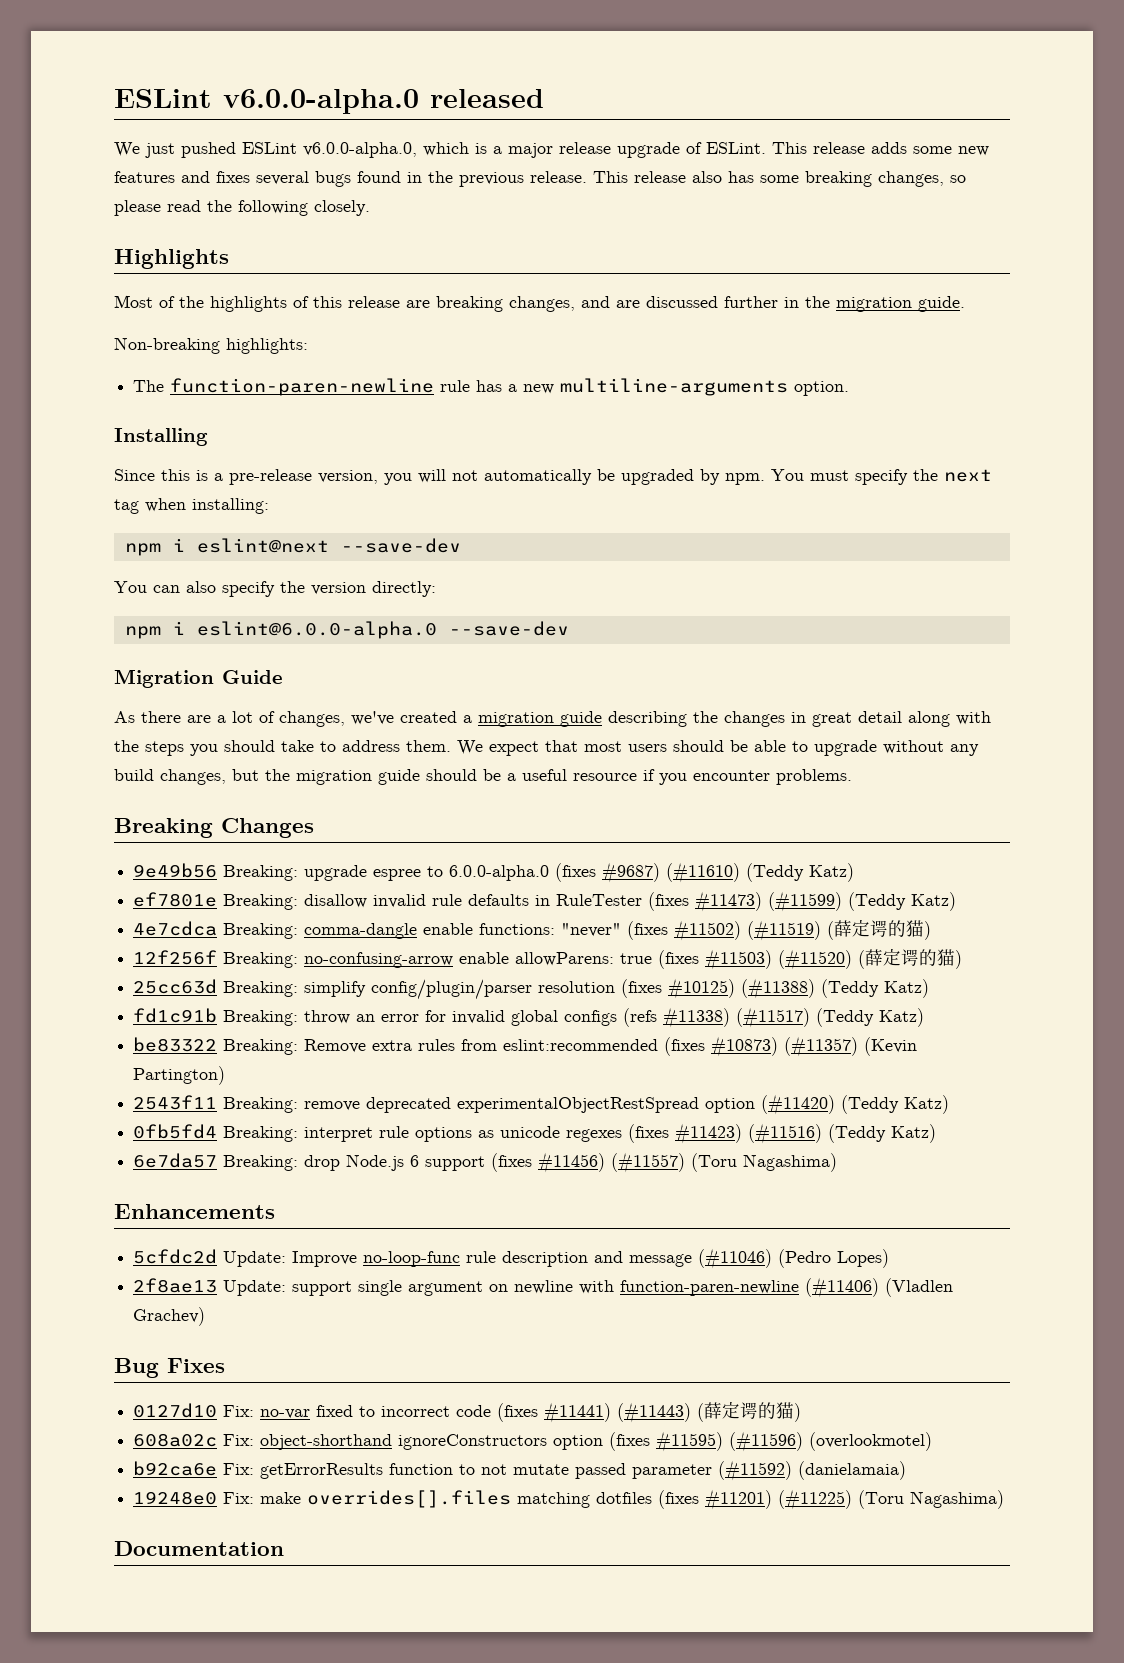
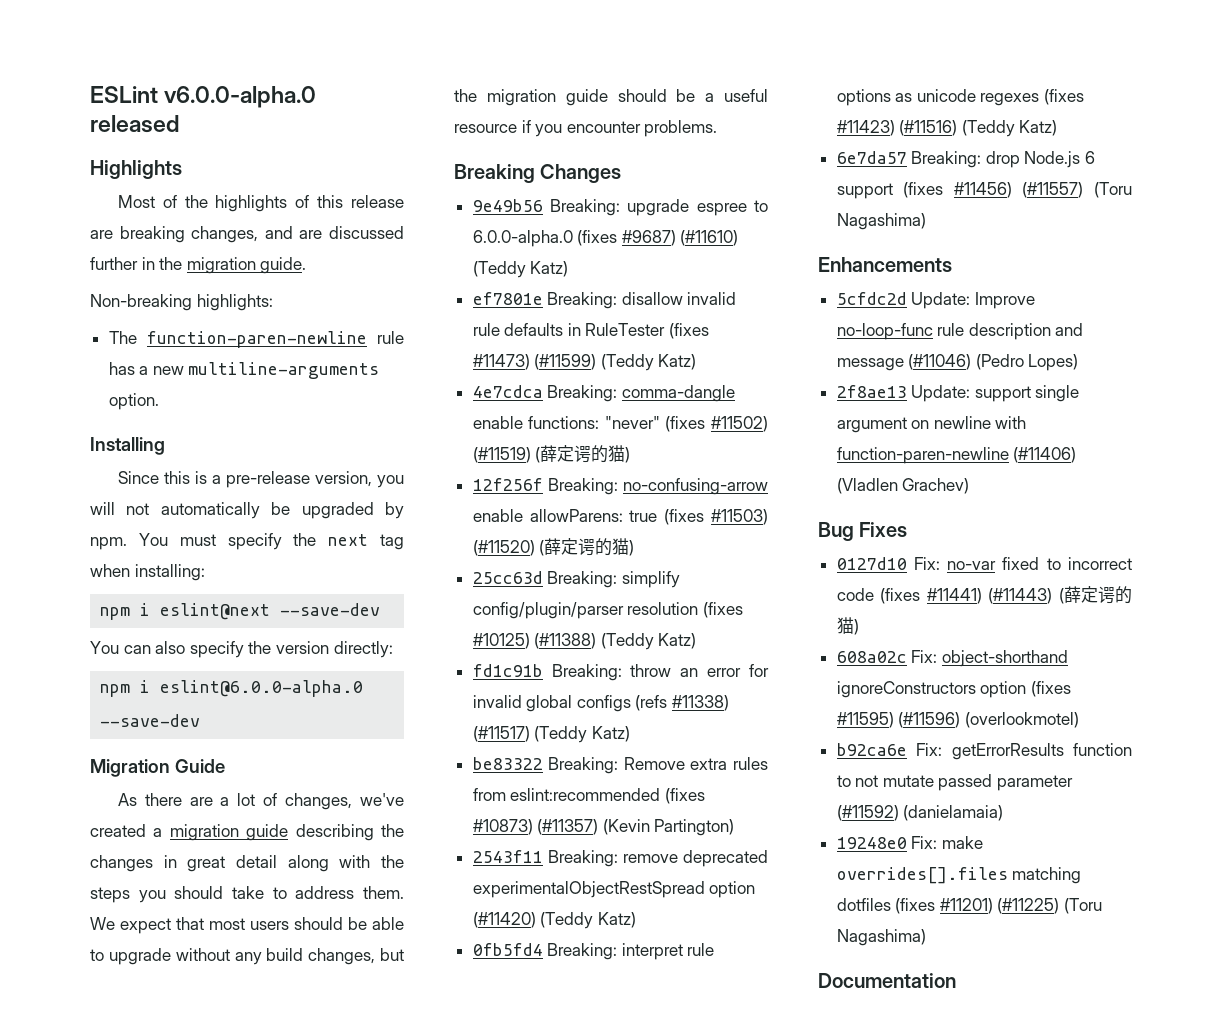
- We just pushed ESLint v6.0.0-alpha.0, which is a major release upgrade of ESLint. This release adds some new features and fixes several bugs found in the previous release. This release also has some breaking changes, so please read the following closely.

